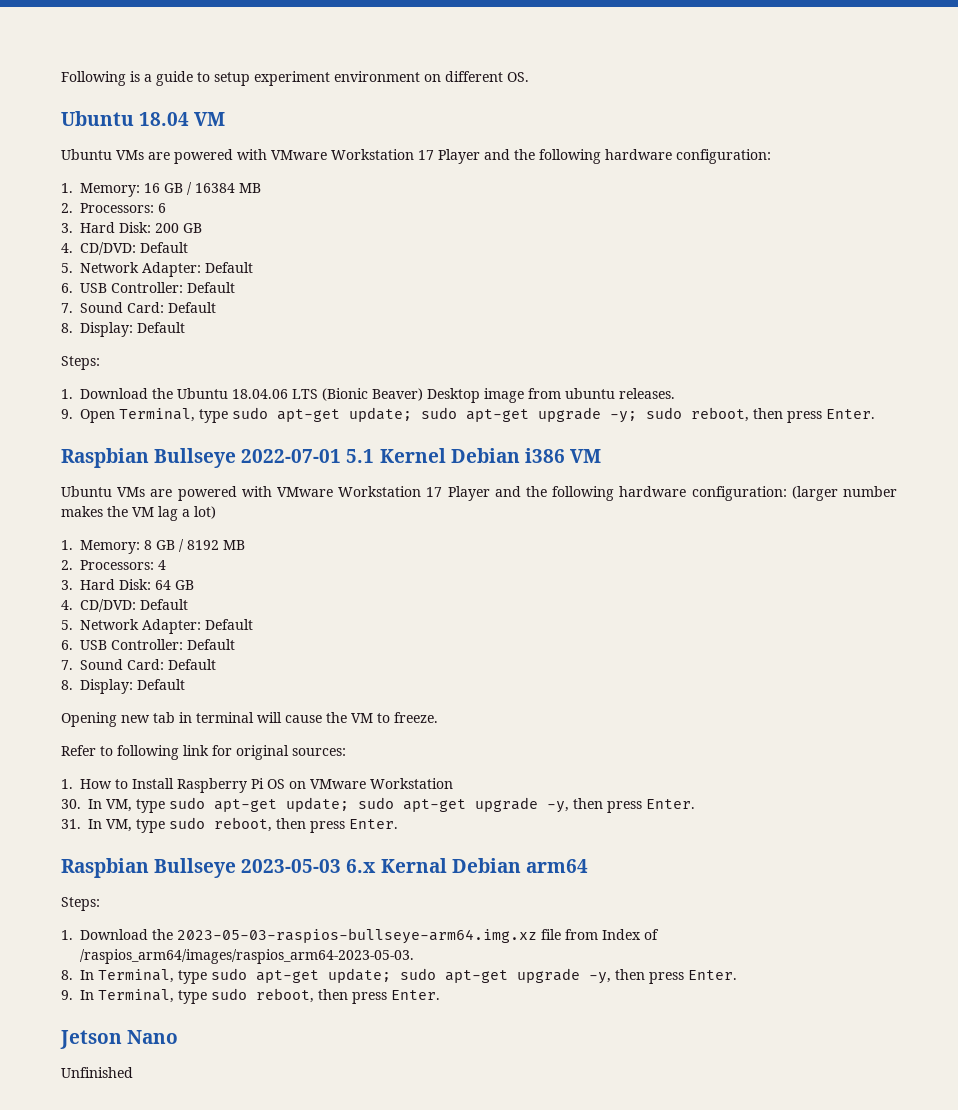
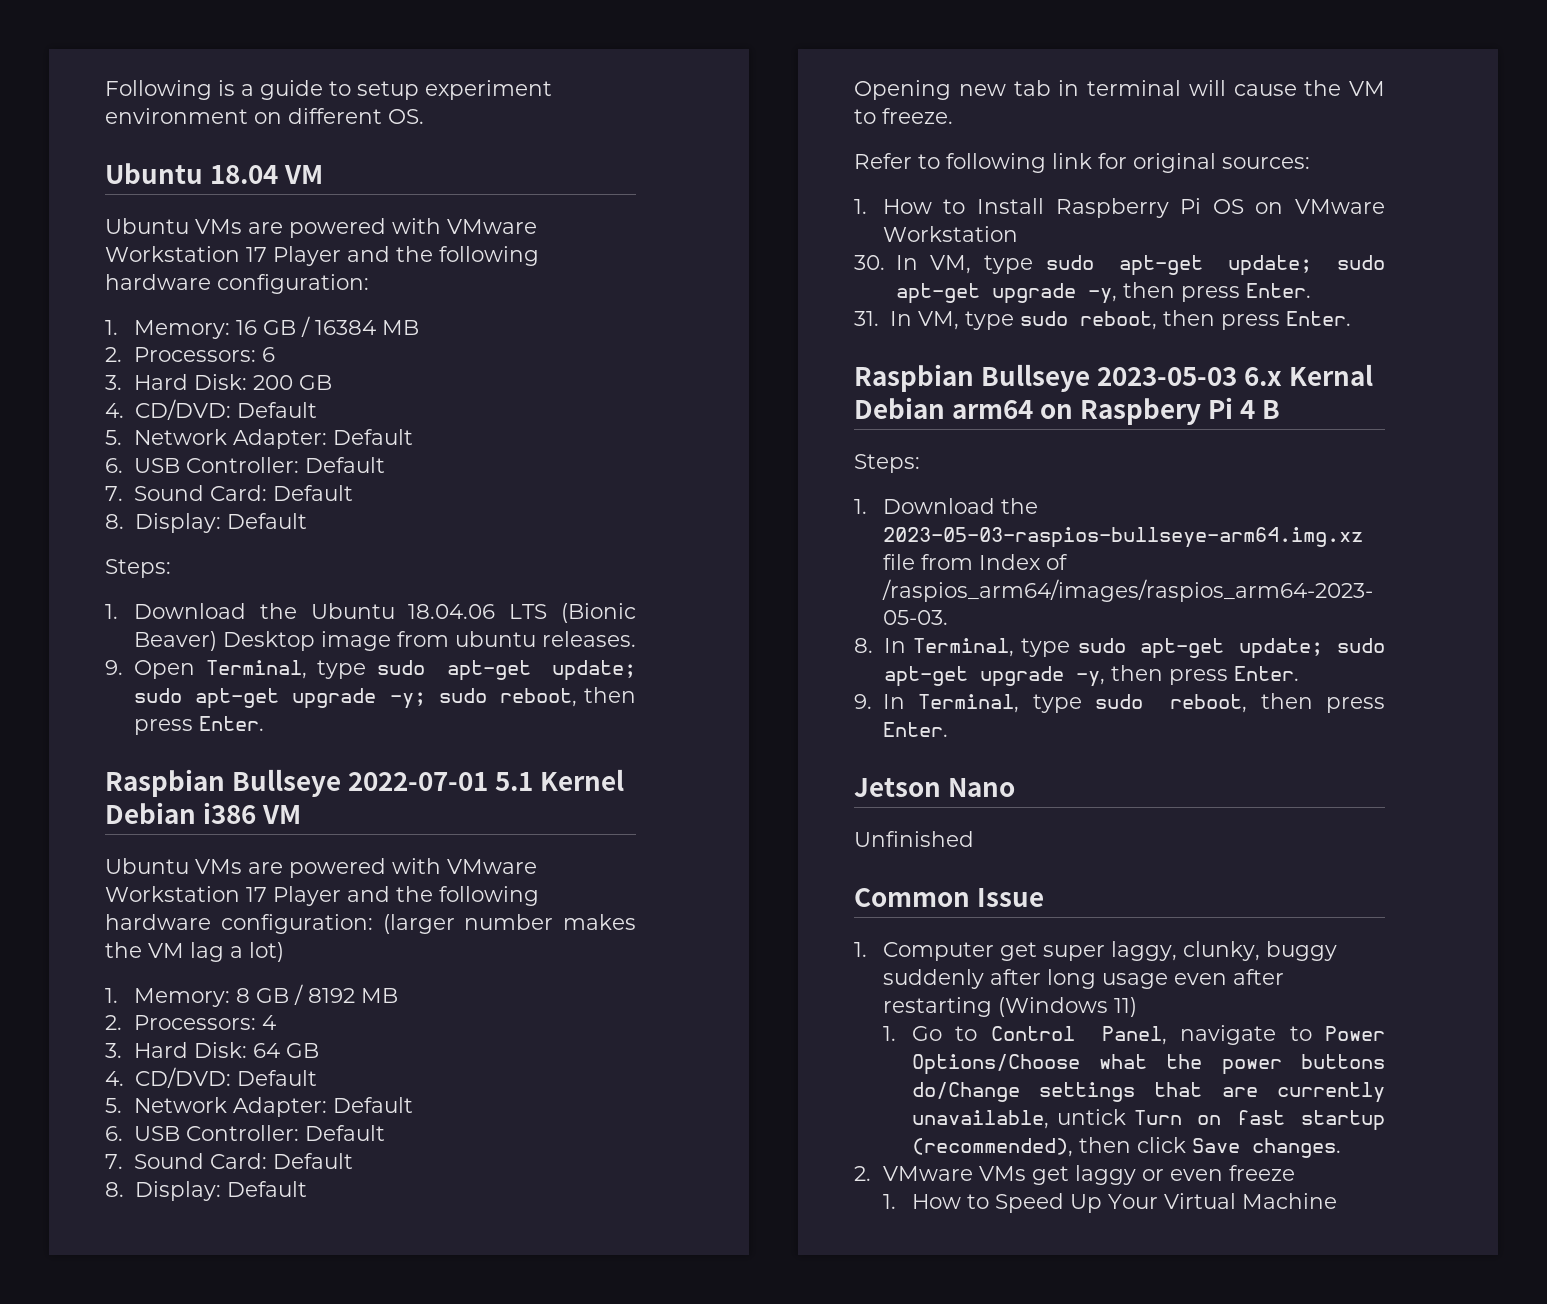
- Raspbian Bullseye 2023-05-03 6.x Kernal Debian arm64
+ Raspbian Bullseye 2023-05-03 6.x Kernal Debian arm64 on Raspbery Pi 4 B
+ Common Issue
+ 1. Computer get super laggy, clunky, buggy suddenly after long usage even after restarting (Windows 11)
+ 1. Go to Control Panel, navigate to Power Options/Choose what the power buttons do/Change settings that are currently unavailable, untick Turn on fast startup (recommended), then click Save changes.
+ 2. VMware VMs get laggy or even freeze
+ 1. How to Speed Up Your Virtual Machine

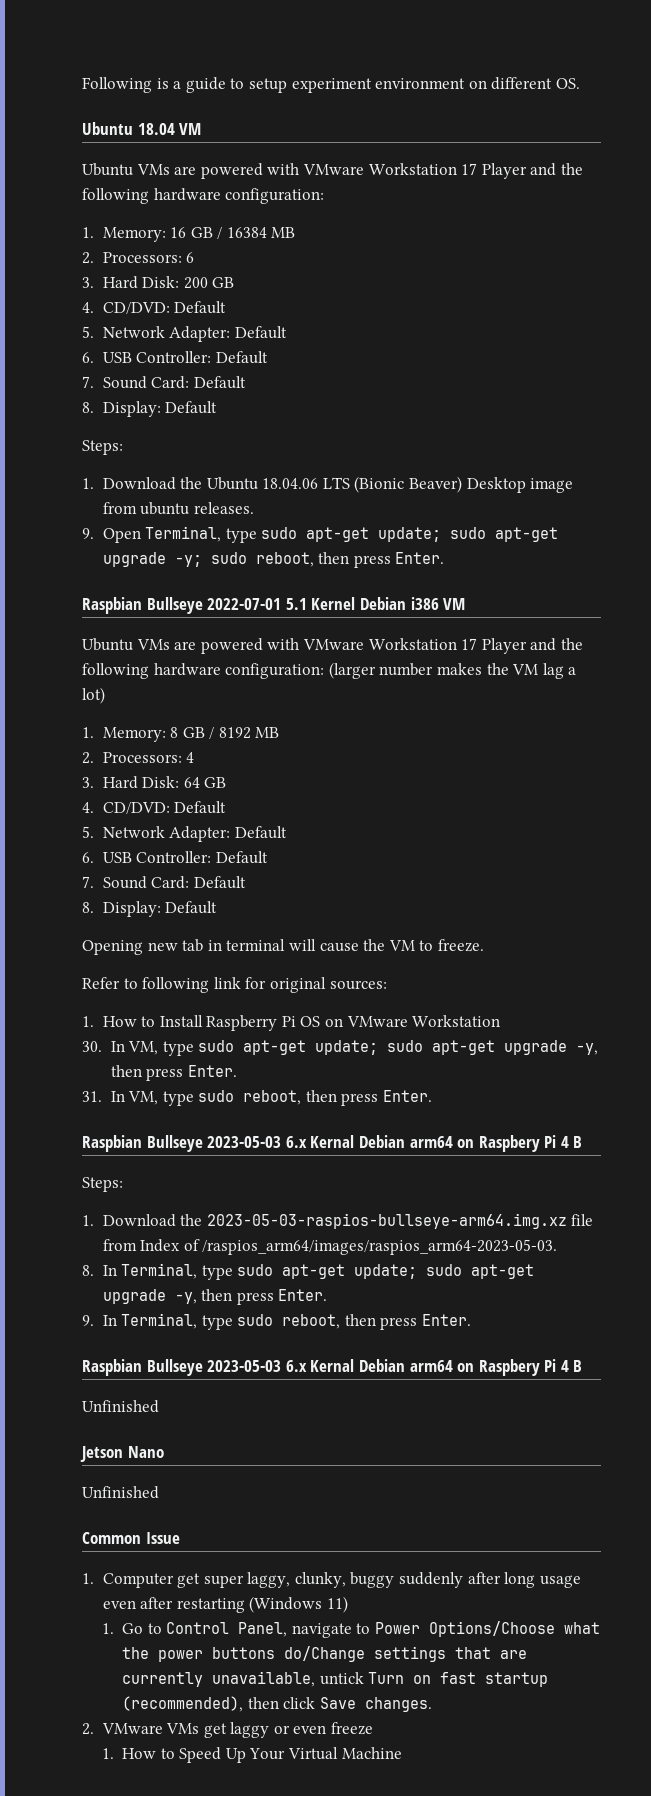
  9. In Terminal, type sudo reboot, then press Enter.
+ Raspbian Bullseye 2023-05-03 6.x Kernal Debian arm64 on Raspbery Pi 4 B
+ Unfinished

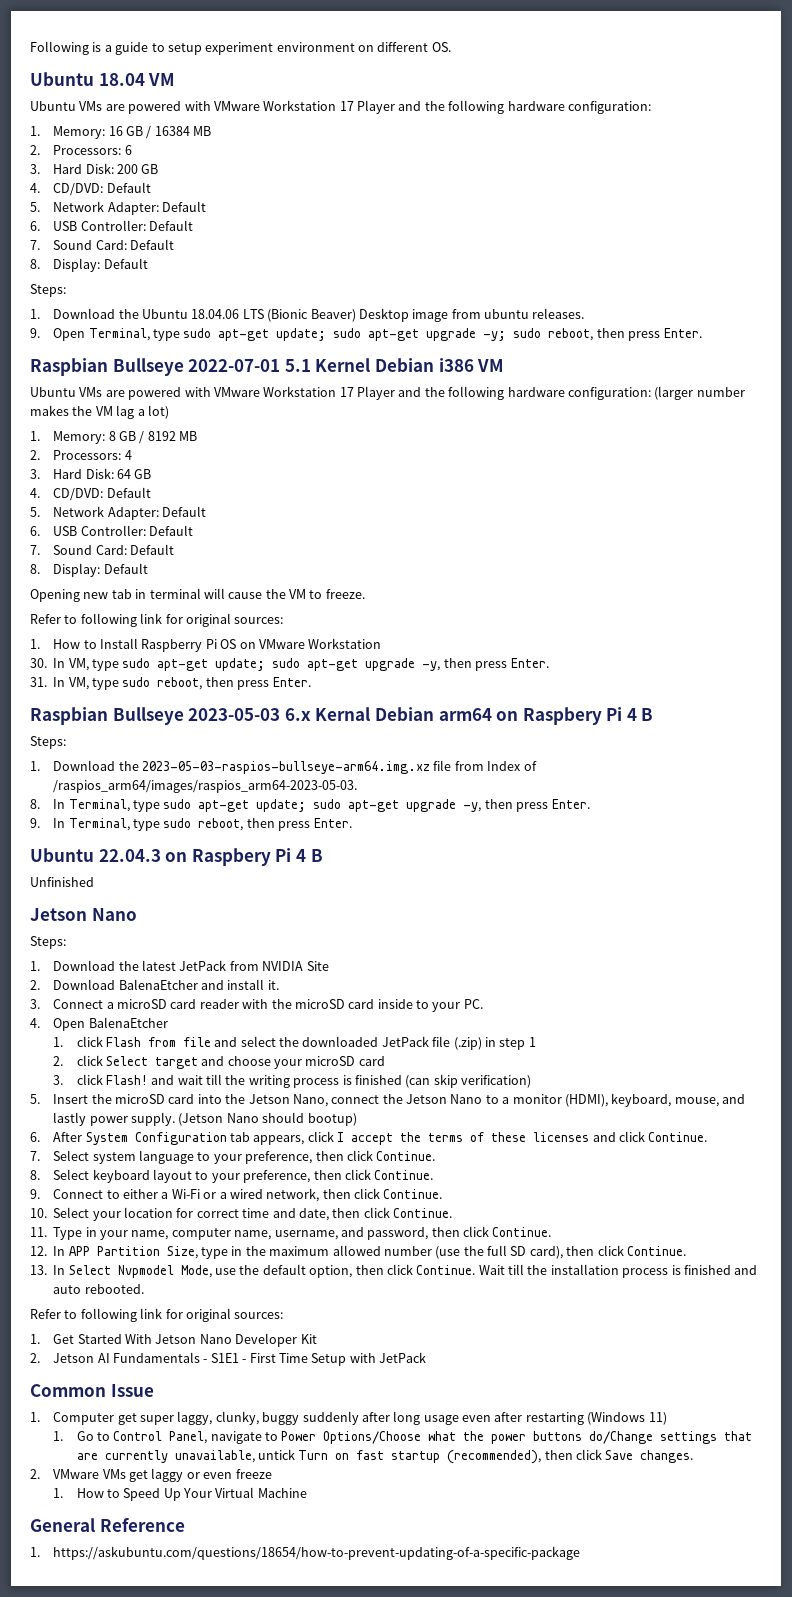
  9. In Terminal, type sudo reboot, then press Enter.
- Raspbian Bullseye 2023-05-03 6.x Kernal Debian arm64 on Raspbery Pi 4 B
+ Ubuntu 22.04.3 on Raspbery Pi 4 B
  Unfinished
  Jetson Nano
- Unfinished
+ Steps:
+ 1. Download the latest JetPack from NVIDIA Site
+ 2. Download BalenaEtcher and install it.
+ 3. Connect a microSD card reader with the microSD card inside to your PC.
+ 4. Open BalenaEtcher
+ 1. click Flash from file and select the downloaded JetPack file (.zip) in step 1
+ 2. click Select target and choose your microSD card
+ 3. click Flash! and wait till the writing process is finished (can skip verification)
+ 5. Insert the microSD card into the Jetson Nano, connect the Jetson Nano to a monitor (HDMI), keyboard, mouse, and lastly power supply. (Jetson Nano should bootup)
+ 6. After System Configuration tab appears, click I accept the terms of these licenses and click Continue.
+ 7. Select system language to your preference, then click Continue.
+ 8. Select keyboard layout to your preference, then click Continue.
+ 9. Connect to either a Wi-Fi or a wired network, then click Continue.
+ 10. Select your location for correct time and date, then click Continue.
+ 11. Type in your name, computer name, username, and password, then click Continue.
+ 12. In APP Partition Size, type in the maximum allowed number (use the full SD card), then click Continue.
+ 13. In Select Nvpmodel Mode, use the default option, then click Continue. Wait till the installation process is finished and auto rebooted.
+ Refer to following link for original sources:
+ 1. Get Started With Jetson Nano Developer Kit
+ 2. Jetson AI Fundamentals - S1E1 - First Time Setup with JetPack
+ General Reference
+ 1. https://askubuntu.com/questions/18654/how-to-prevent-updating-of-a-specific-package

